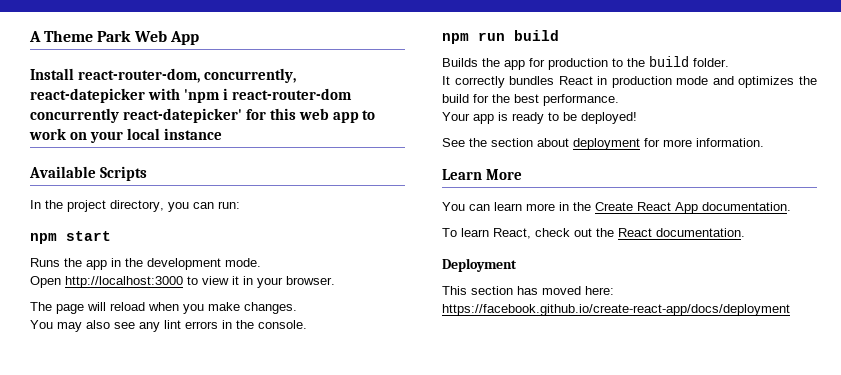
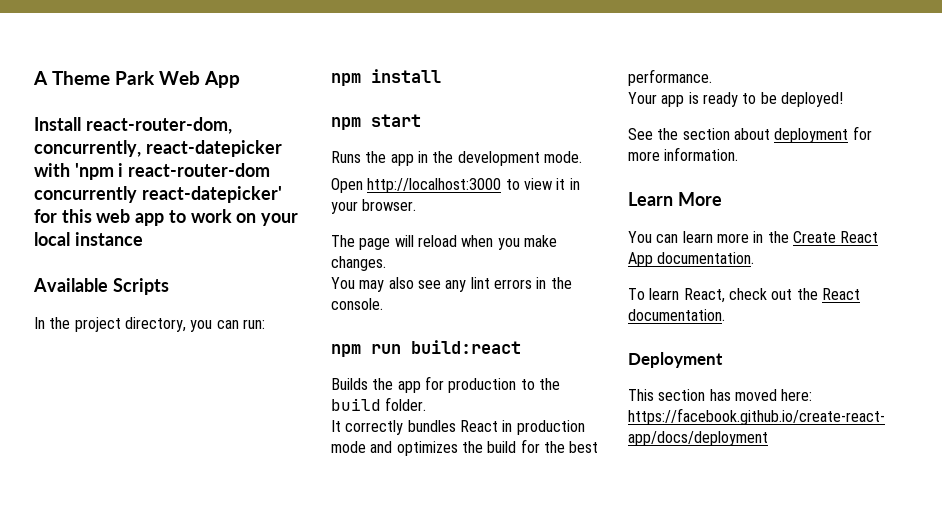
+ npm install
- npm run build
+ npm run build:react

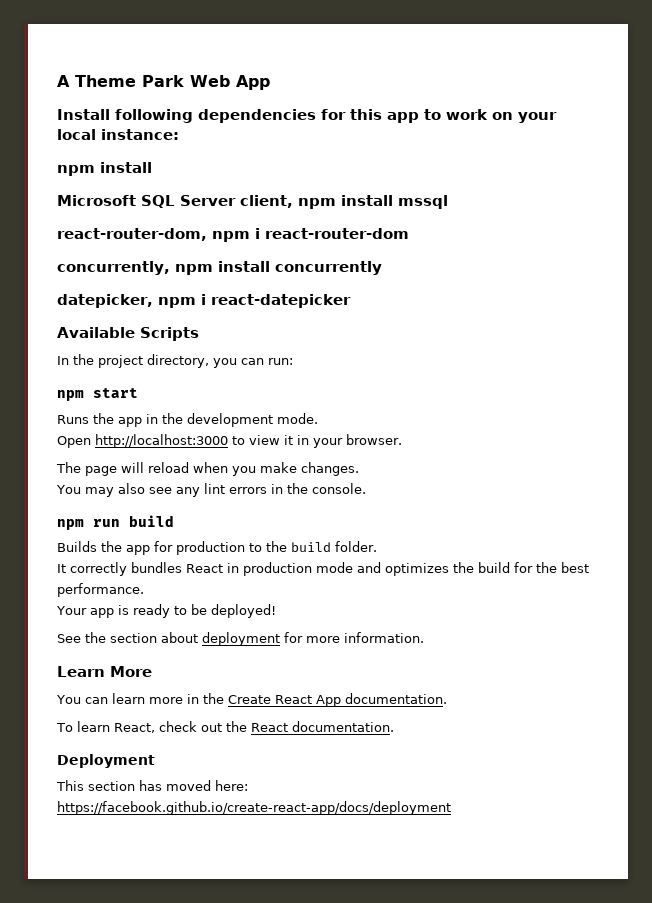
- Install react-router-dom, concurrently, react-datepicker with 'npm i react-router-dom concurrently react-datepicker' for this web app to work on your local instance
+ Install following dependencies for this app to work on your local instance:
+ npm install
+ Microsoft SQL Server client, npm install mssql
+ react-router-dom, npm i react-router-dom
+ concurrently, npm install concurrently
+ datepicker, npm i react-datepicker
- npm install
- npm run build:react
+ npm run build

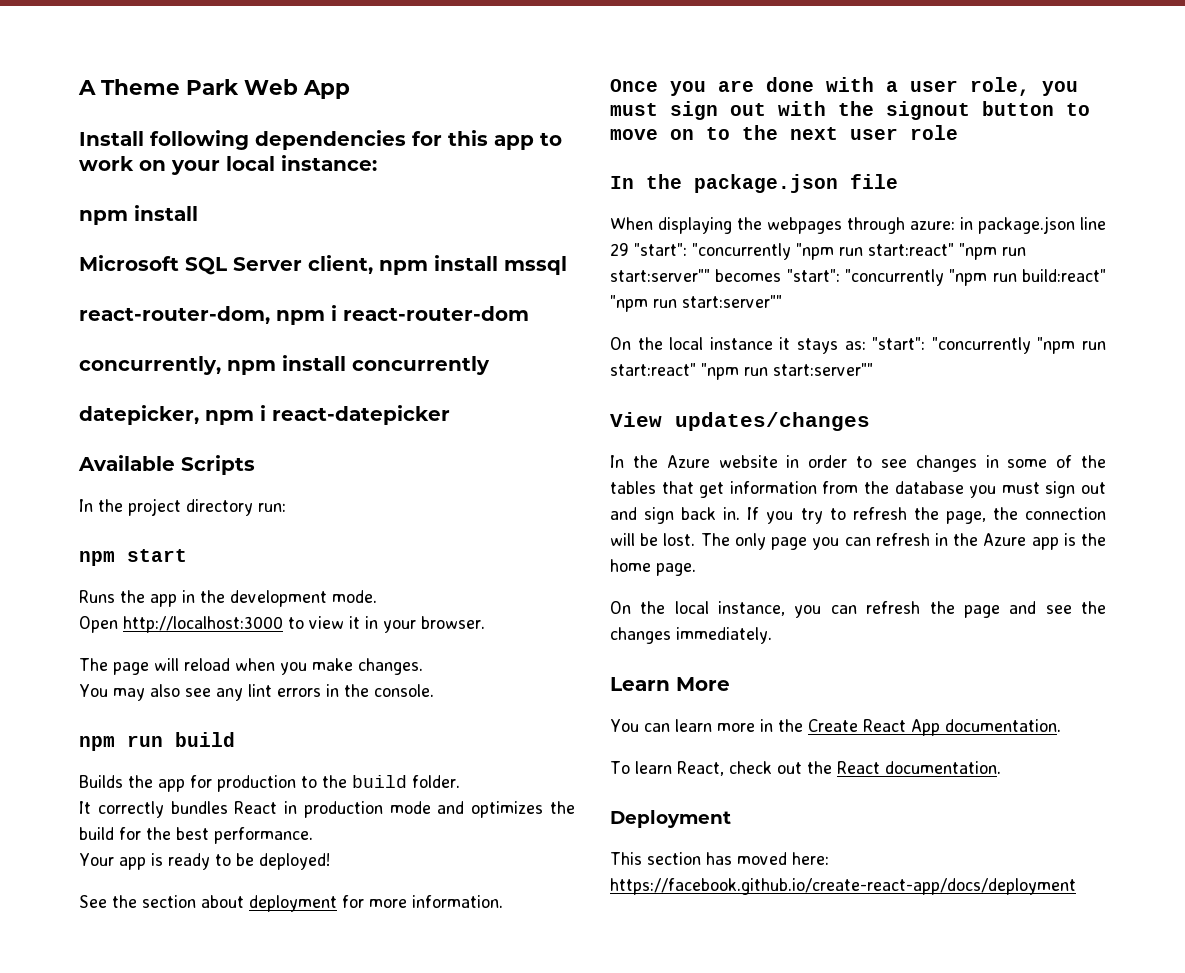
- In the project directory, you can run:
+ In the project directory run:
+ Once you are done with a user role, you must sign out with the signout button to move on to the next user role
+ In the package.json file
+ When displaying the webpages through azure: in package.json line 29 "start": "concurrently "npm run start:react" "npm run start:server"" becomes "start": "concurrently "npm run build:react" "npm run start:server""
+ On the local instance it stays as: "start": "concurrently "npm run start:react" "npm run start:server""
+ View updates/changes
+ In the Azure website in order to see changes in some of the tables that get information from the database you must sign out and sign back in. If you try to refresh the page, the connection will be lost. The only page you can refresh in the Azure app is the home page.
+ On the local instance, you can refresh the page and see the changes immediately.

